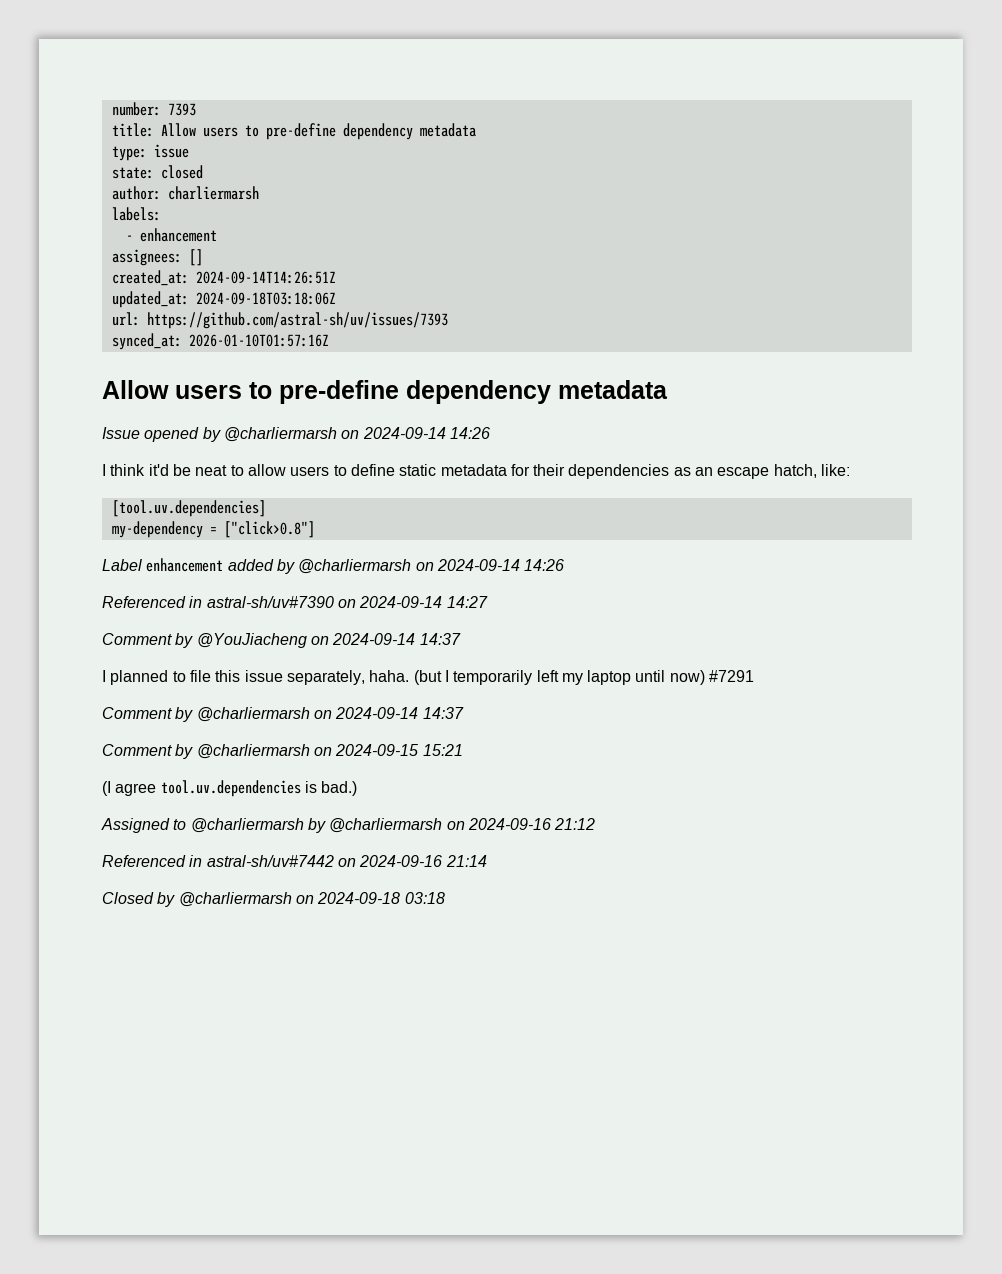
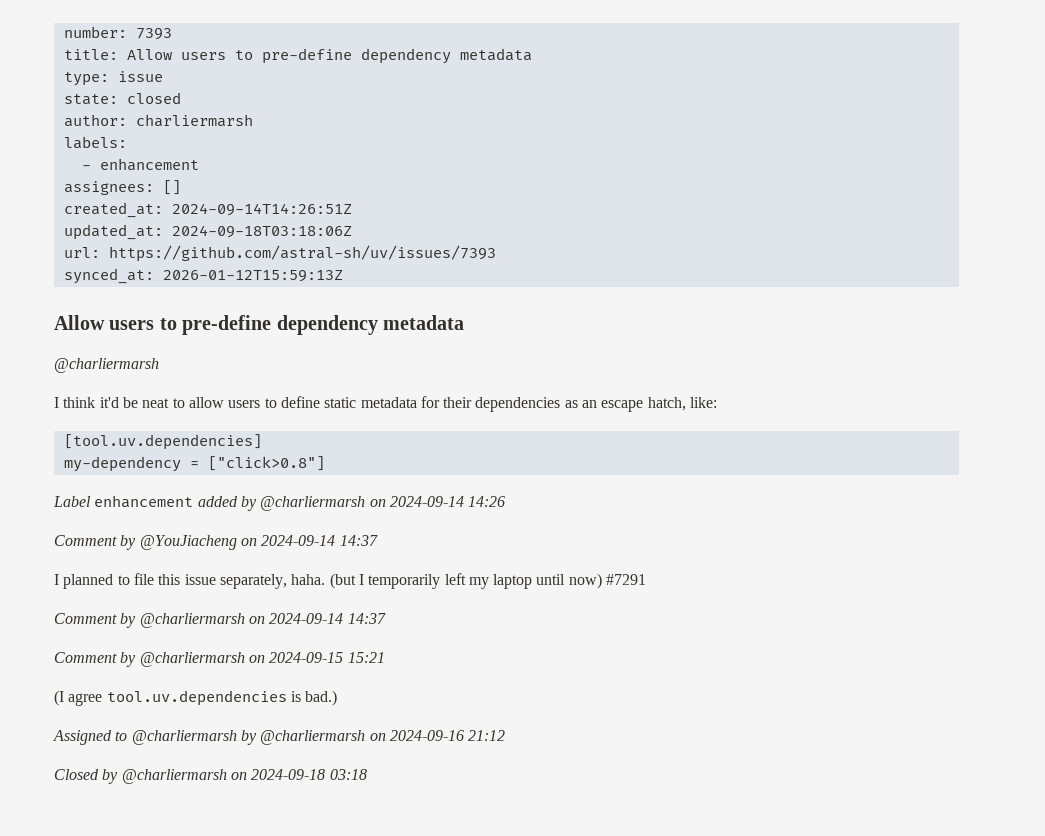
- synced_at: 2026-01-10T01:57:16Z
+ synced_at: 2026-01-12T15:59:13Z
  Allow users to pre-define dependency metadata
- Issue opened by @charliermarsh on 2024-09-14 14:26
+ @charliermarsh
- Referenced in astral-sh/uv#7390 on 2024-09-14 14:27
- Referenced in astral-sh/uv#7442 on 2024-09-16 21:14

